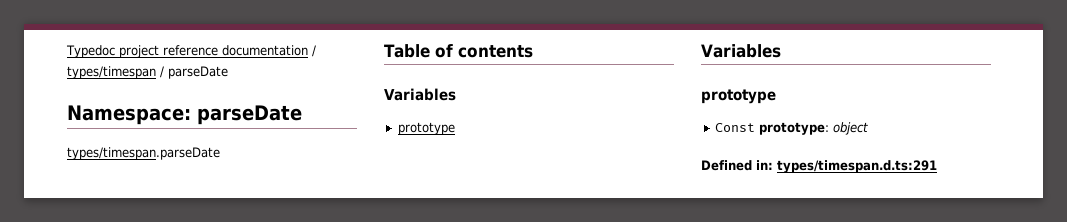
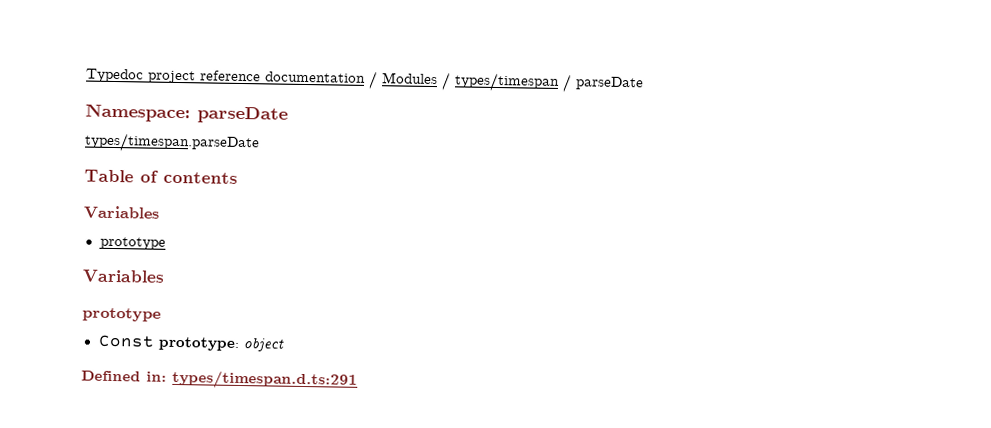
- Typedoc project reference documentation / types/timespan / parseDate
+ Typedoc project reference documentation / Modules / types/timespan / parseDate

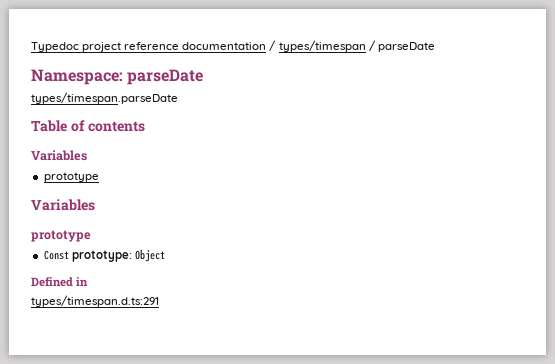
- Typedoc project reference documentation / Modules / types/timespan / parseDate
+ Typedoc project reference documentation / types/timespan / parseDate
- Const prototype: object
+ Const prototype: Object
- Defined in: types/timespan.d.ts:291
+ Defined in
+ types/timespan.d.ts:291

